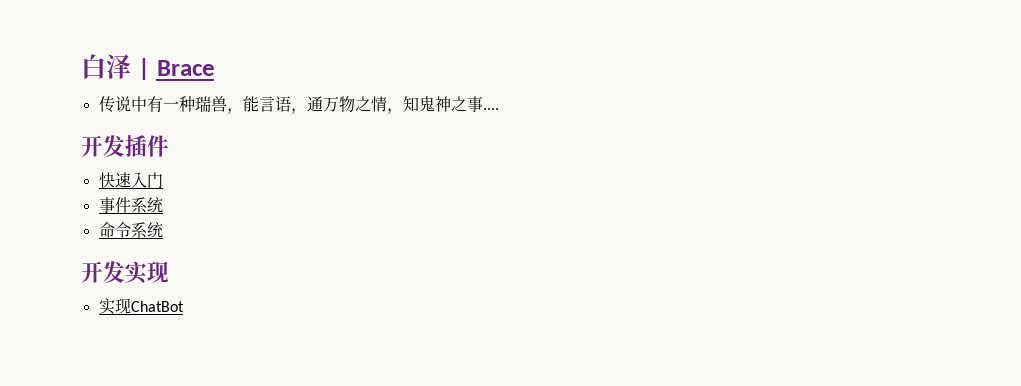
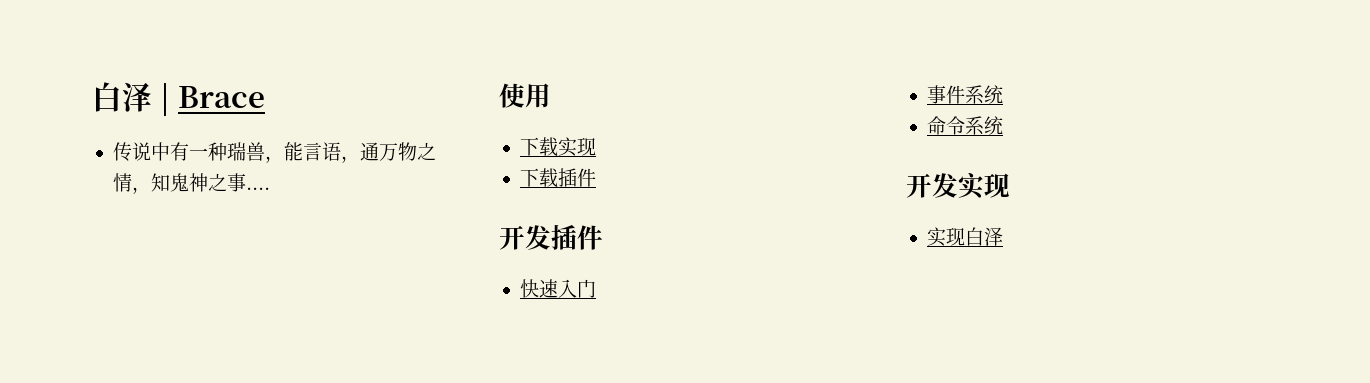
+ 使用
+ 下载实现
+ 下载插件
- 实现ChatBot
+ 实现白泽

